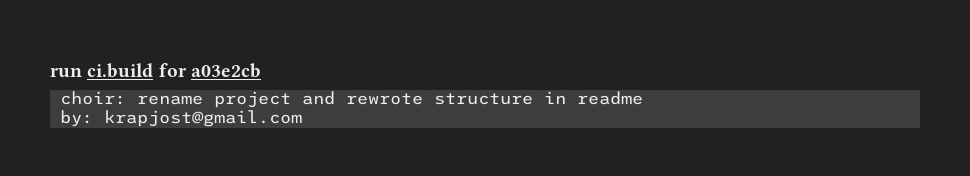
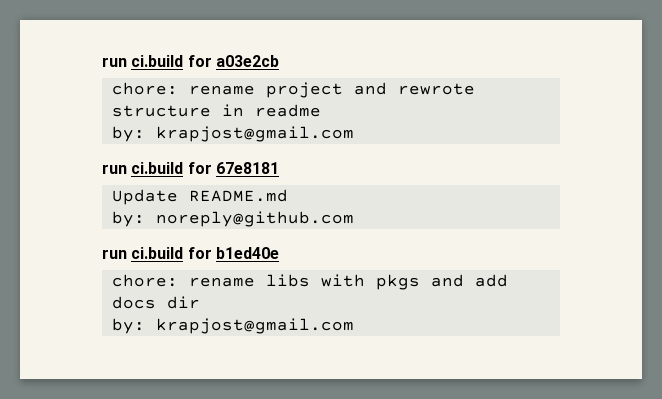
- choir: rename project and rewrote structure in readme
+ chore: rename project and rewrote structure in readme
+ run ci.build for 67e8181
+ Update README.md
+ by: noreply@github.com
+ run ci.build for b1ed40e
+ chore: rename libs with pkgs and add docs dir
+ by: krapjost@gmail.com

